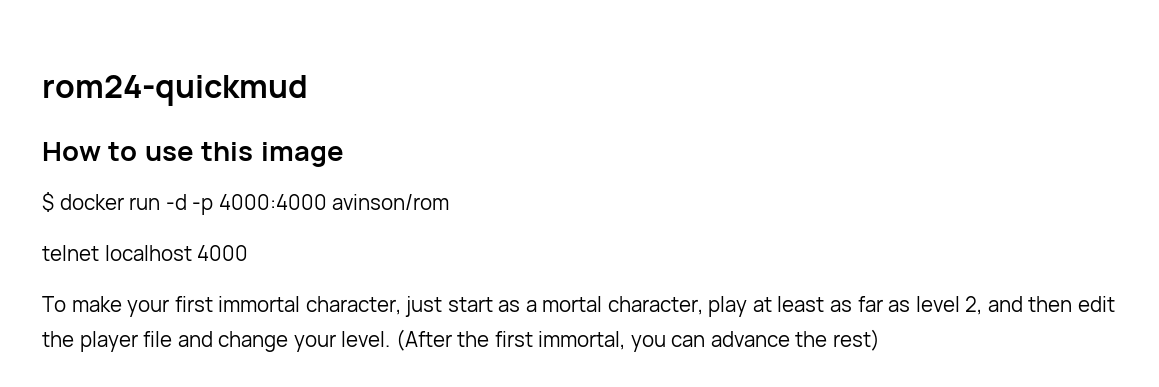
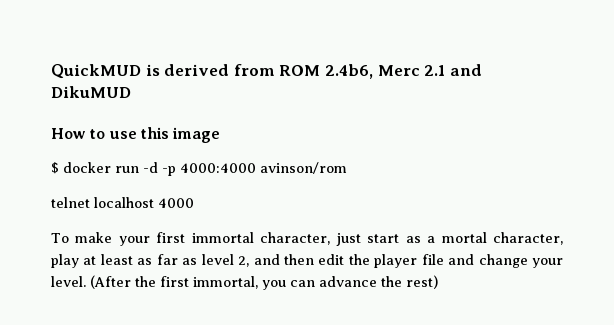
- rom24-quickmud
+ QuickMUD is derived from ROM 2.4b6, Merc 2.1 and DikuMUD

